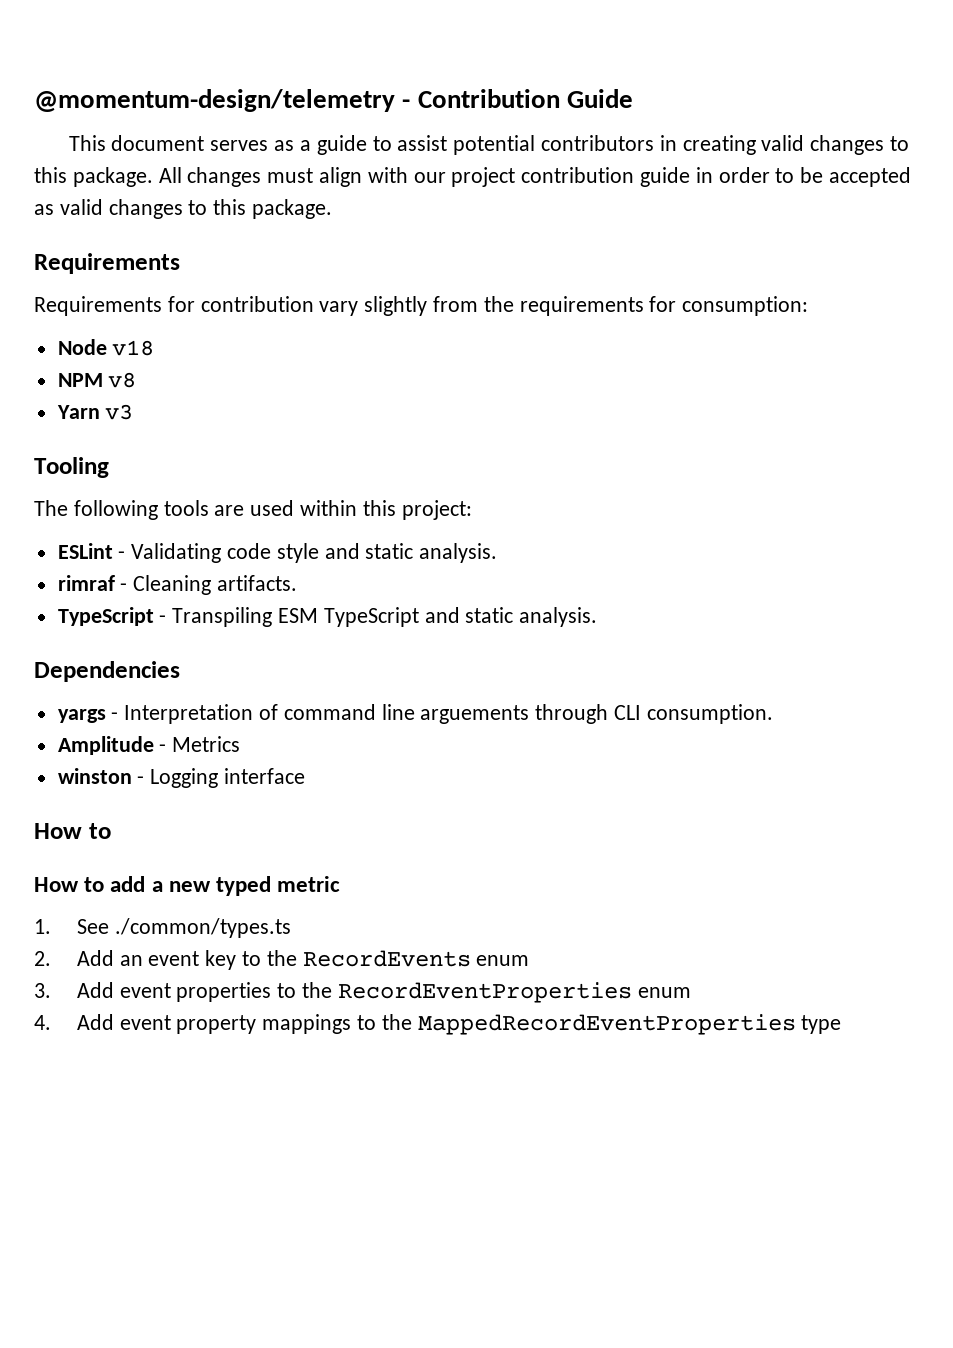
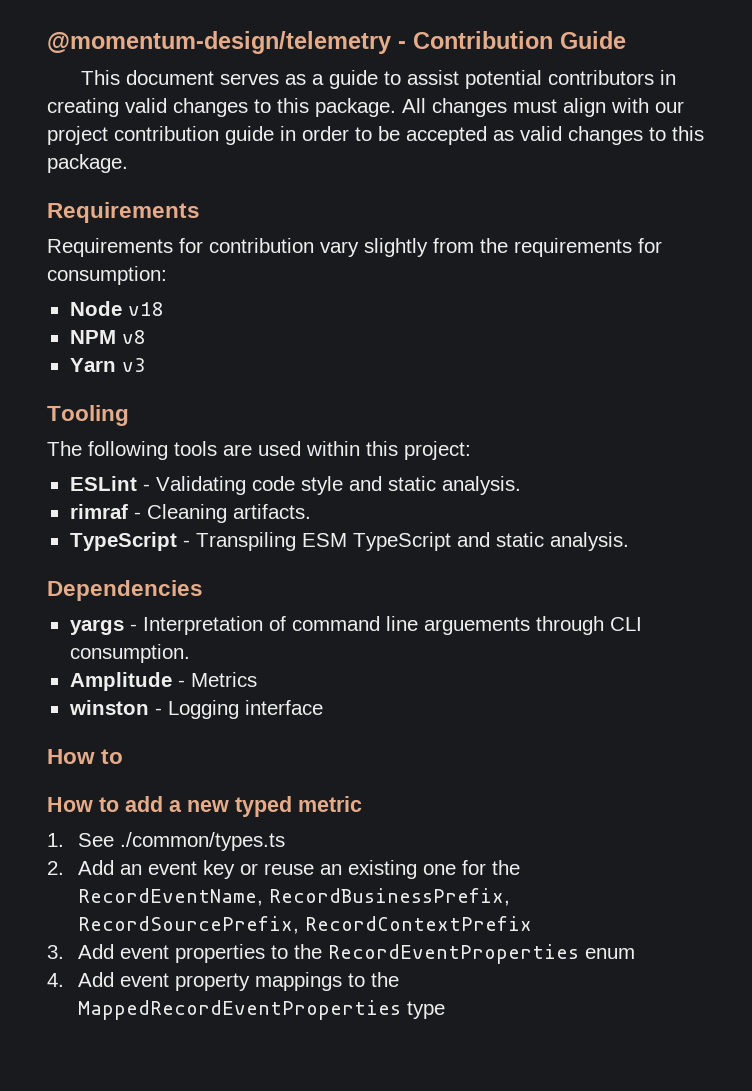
- 2. Add an event key to the RecordEvents enum
+ 2. Add an event key or reuse an existing one for the RecordEventName, RecordBusinessPrefix, RecordSourcePrefix, RecordContextPrefix

